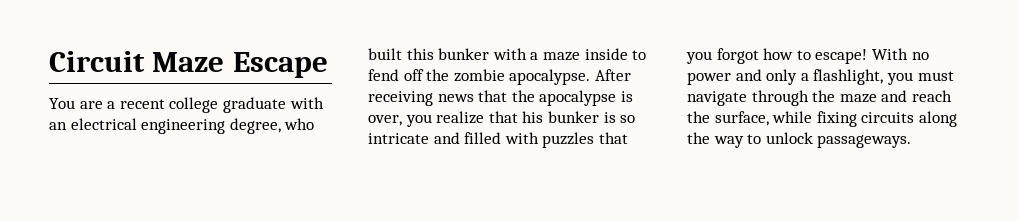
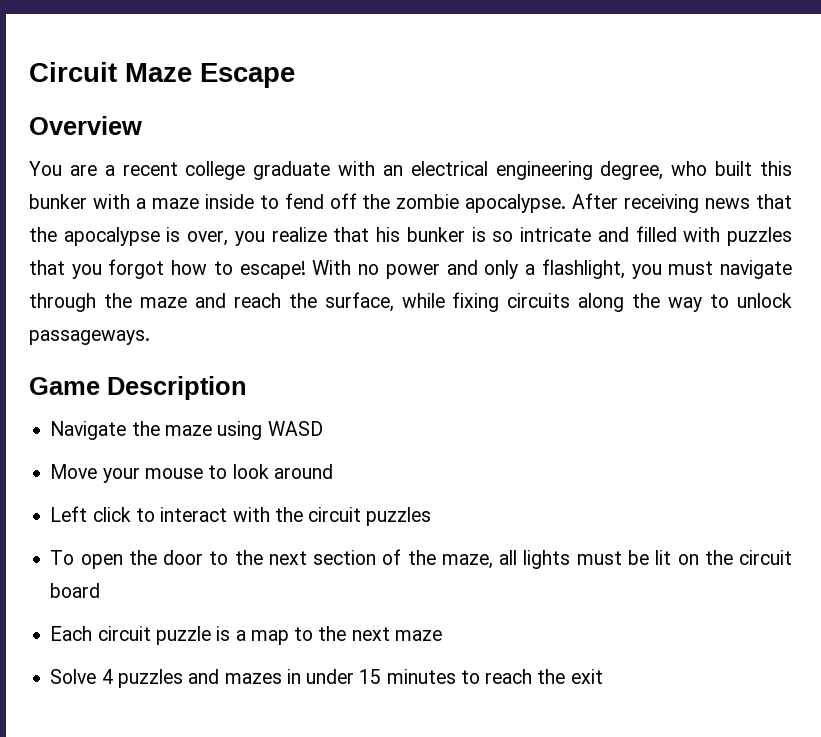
+ Overview
+ Game Description
+ Navigate the maze using WASD
+ Move your mouse to look around
+ Left click to interact with the circuit puzzles
+ To open the door to the next section of the maze, all lights must be lit on the circuit board
+ Each circuit puzzle is a map to the next maze
+ Solve 4 puzzles and mazes in under 15 minutes to reach the exit

